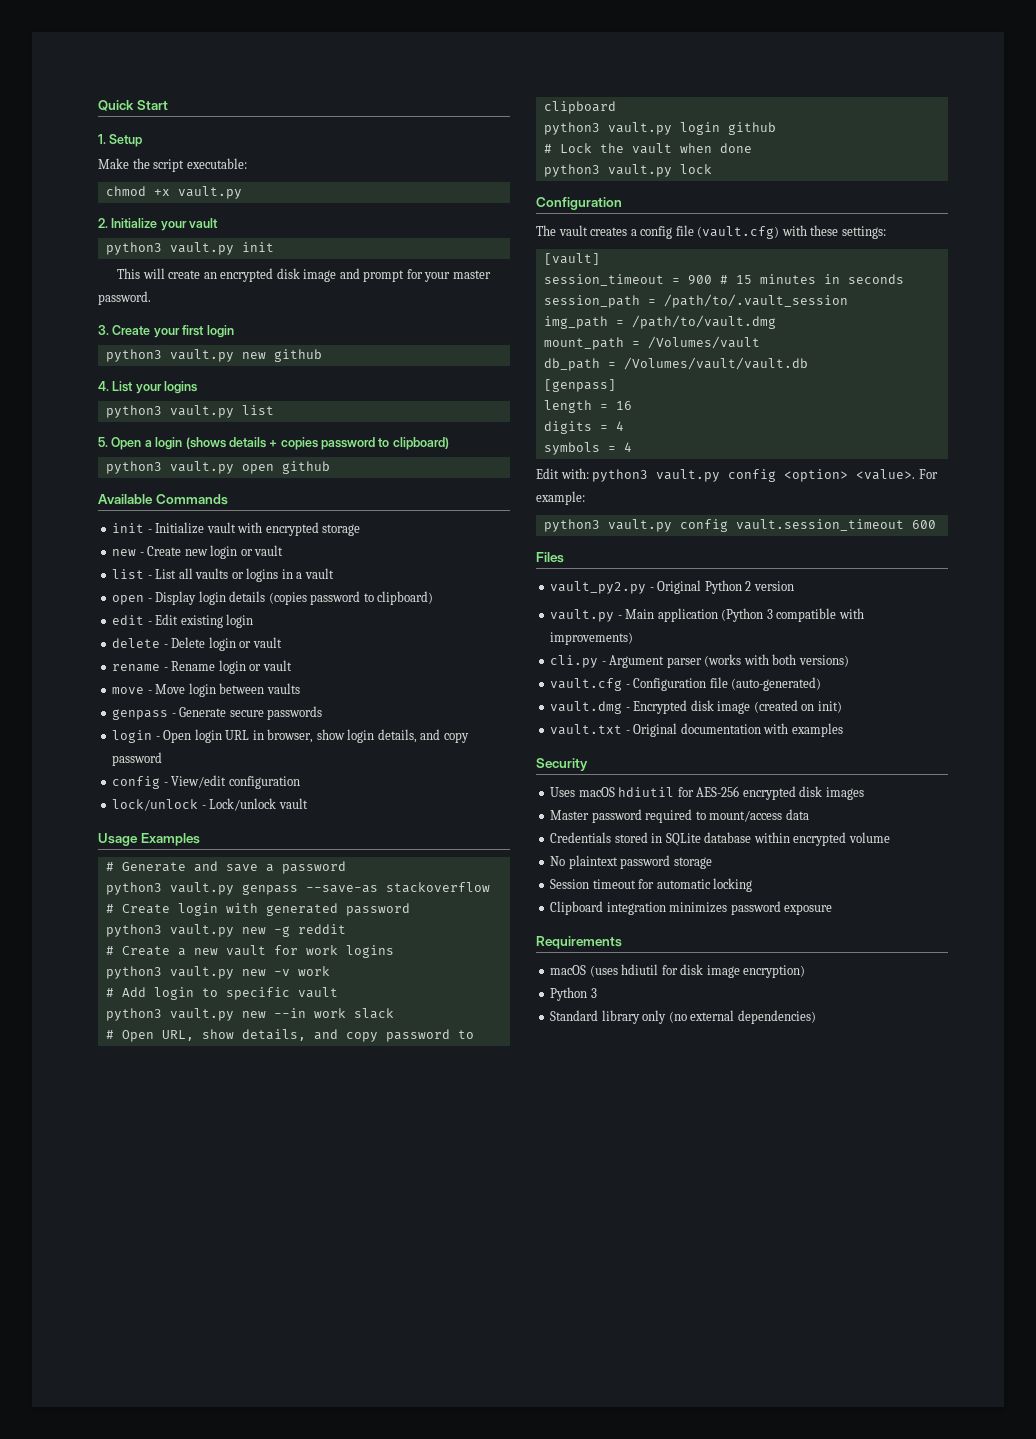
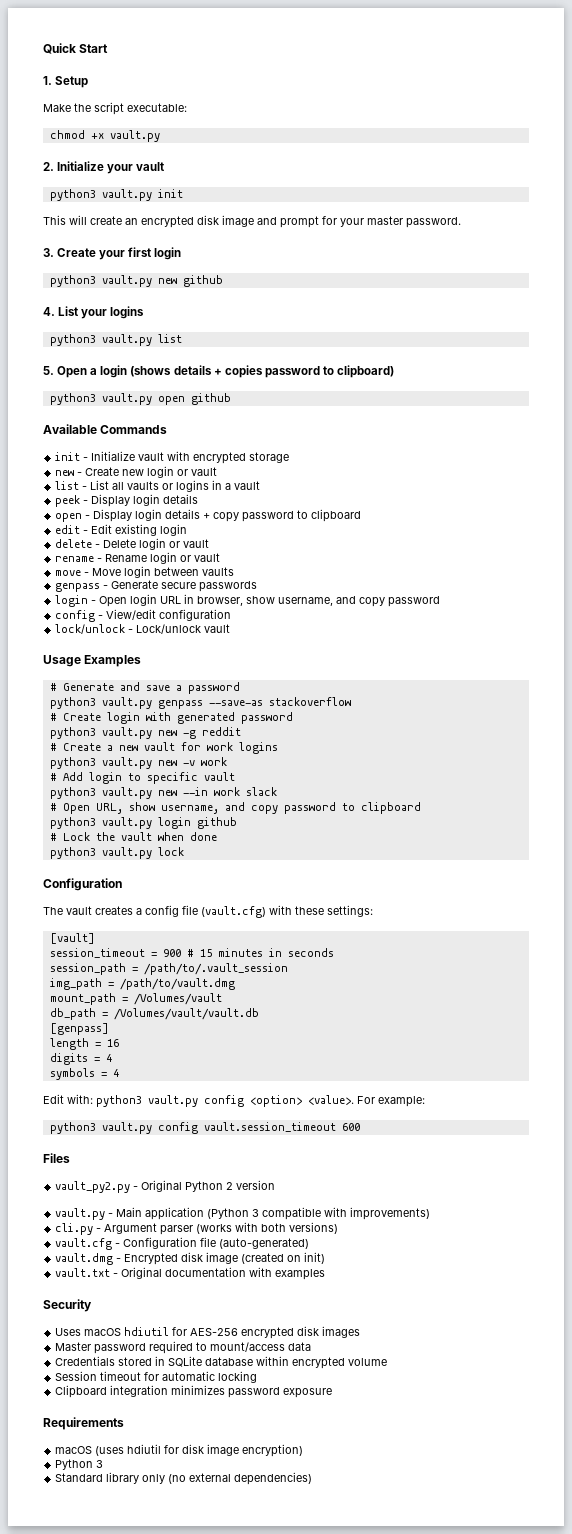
+ peek - Display login details
- open - Display login details (copies password to clipboard)
+ open - Display login details + copy password to clipboard
- login - Open login URL in browser, show login details, and copy password
+ login - Open login URL in browser, show username, and copy password
- # Open URL, show details, and copy password to clipboard
+ # Open URL, show username, and copy password to clipboard
- No plaintext password storage

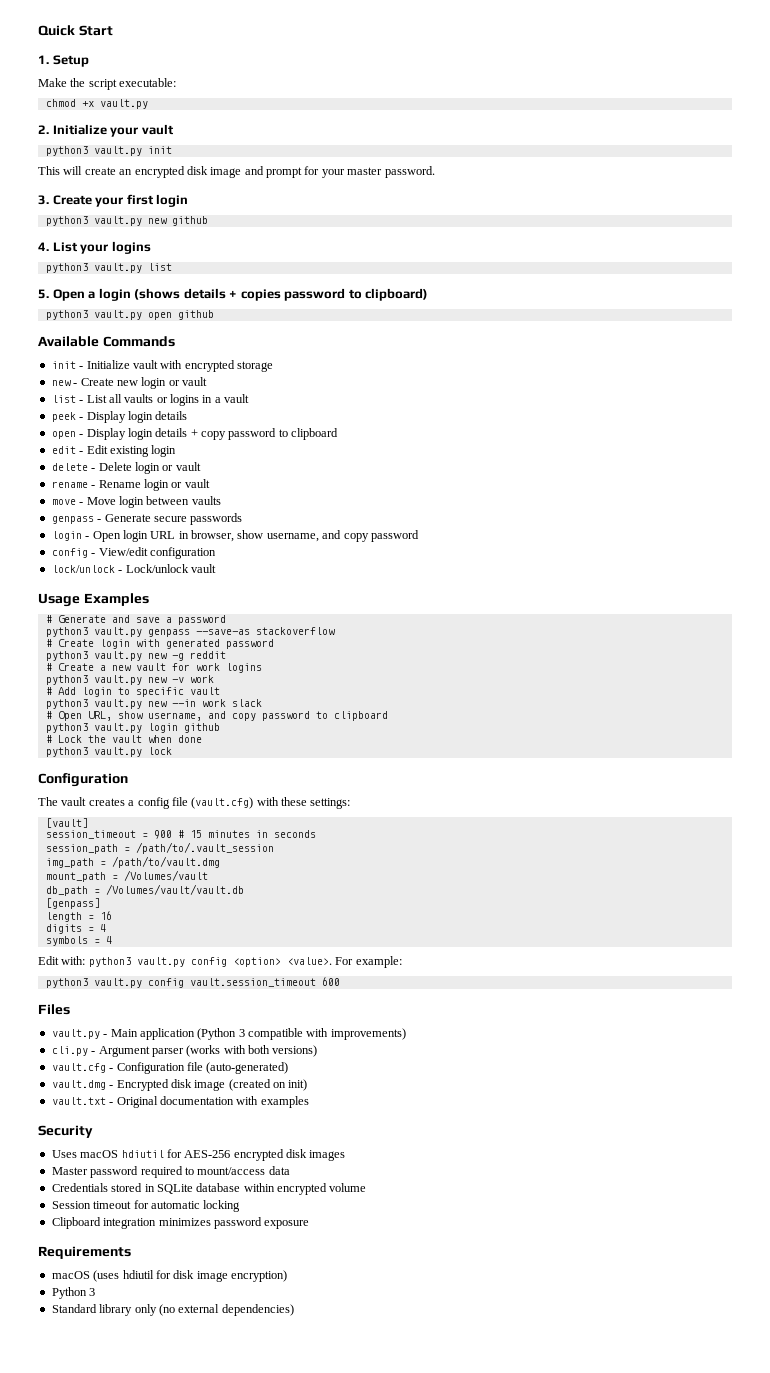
- vault_py2.py - Original Python 2 version

